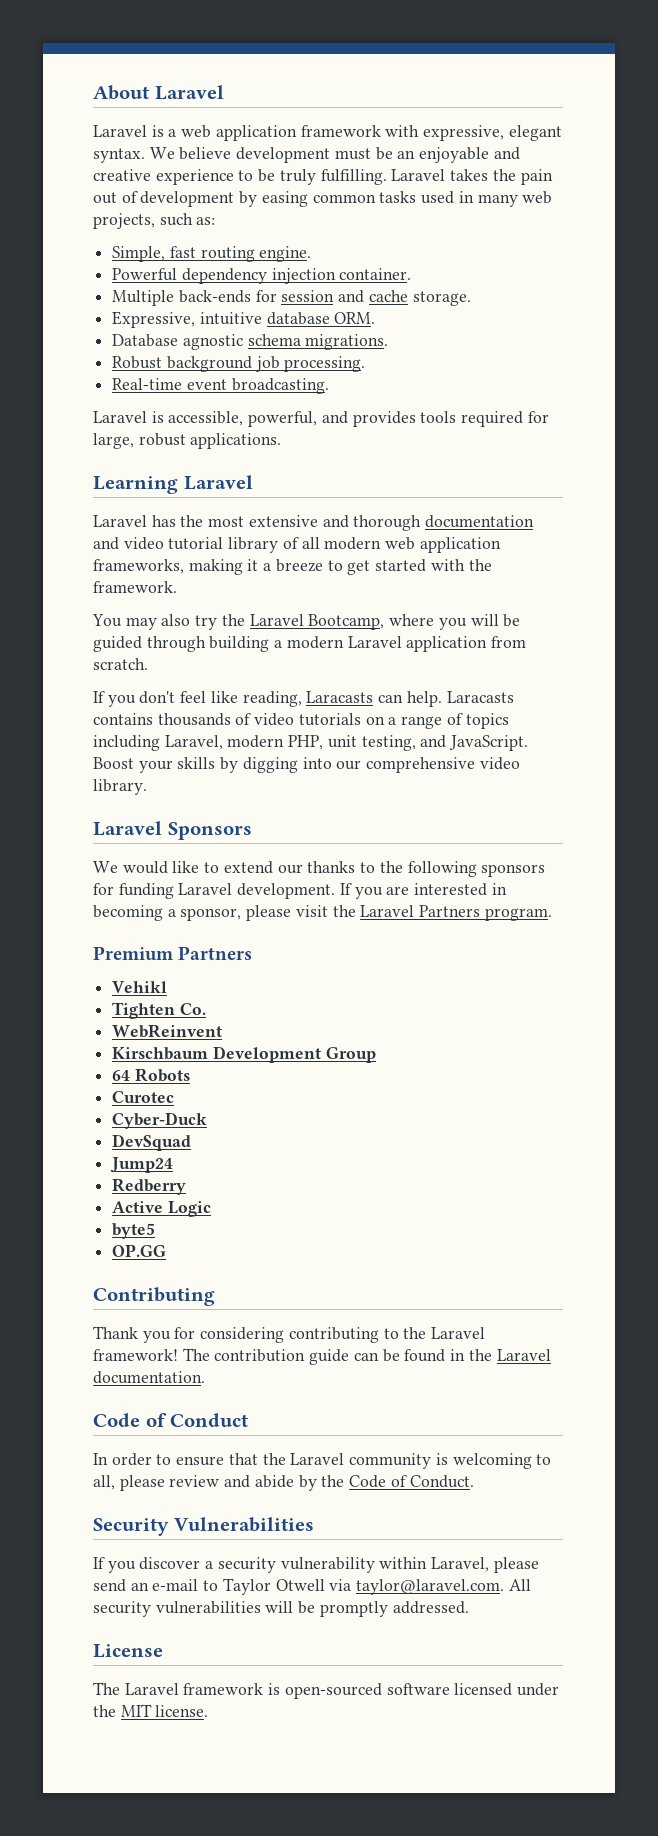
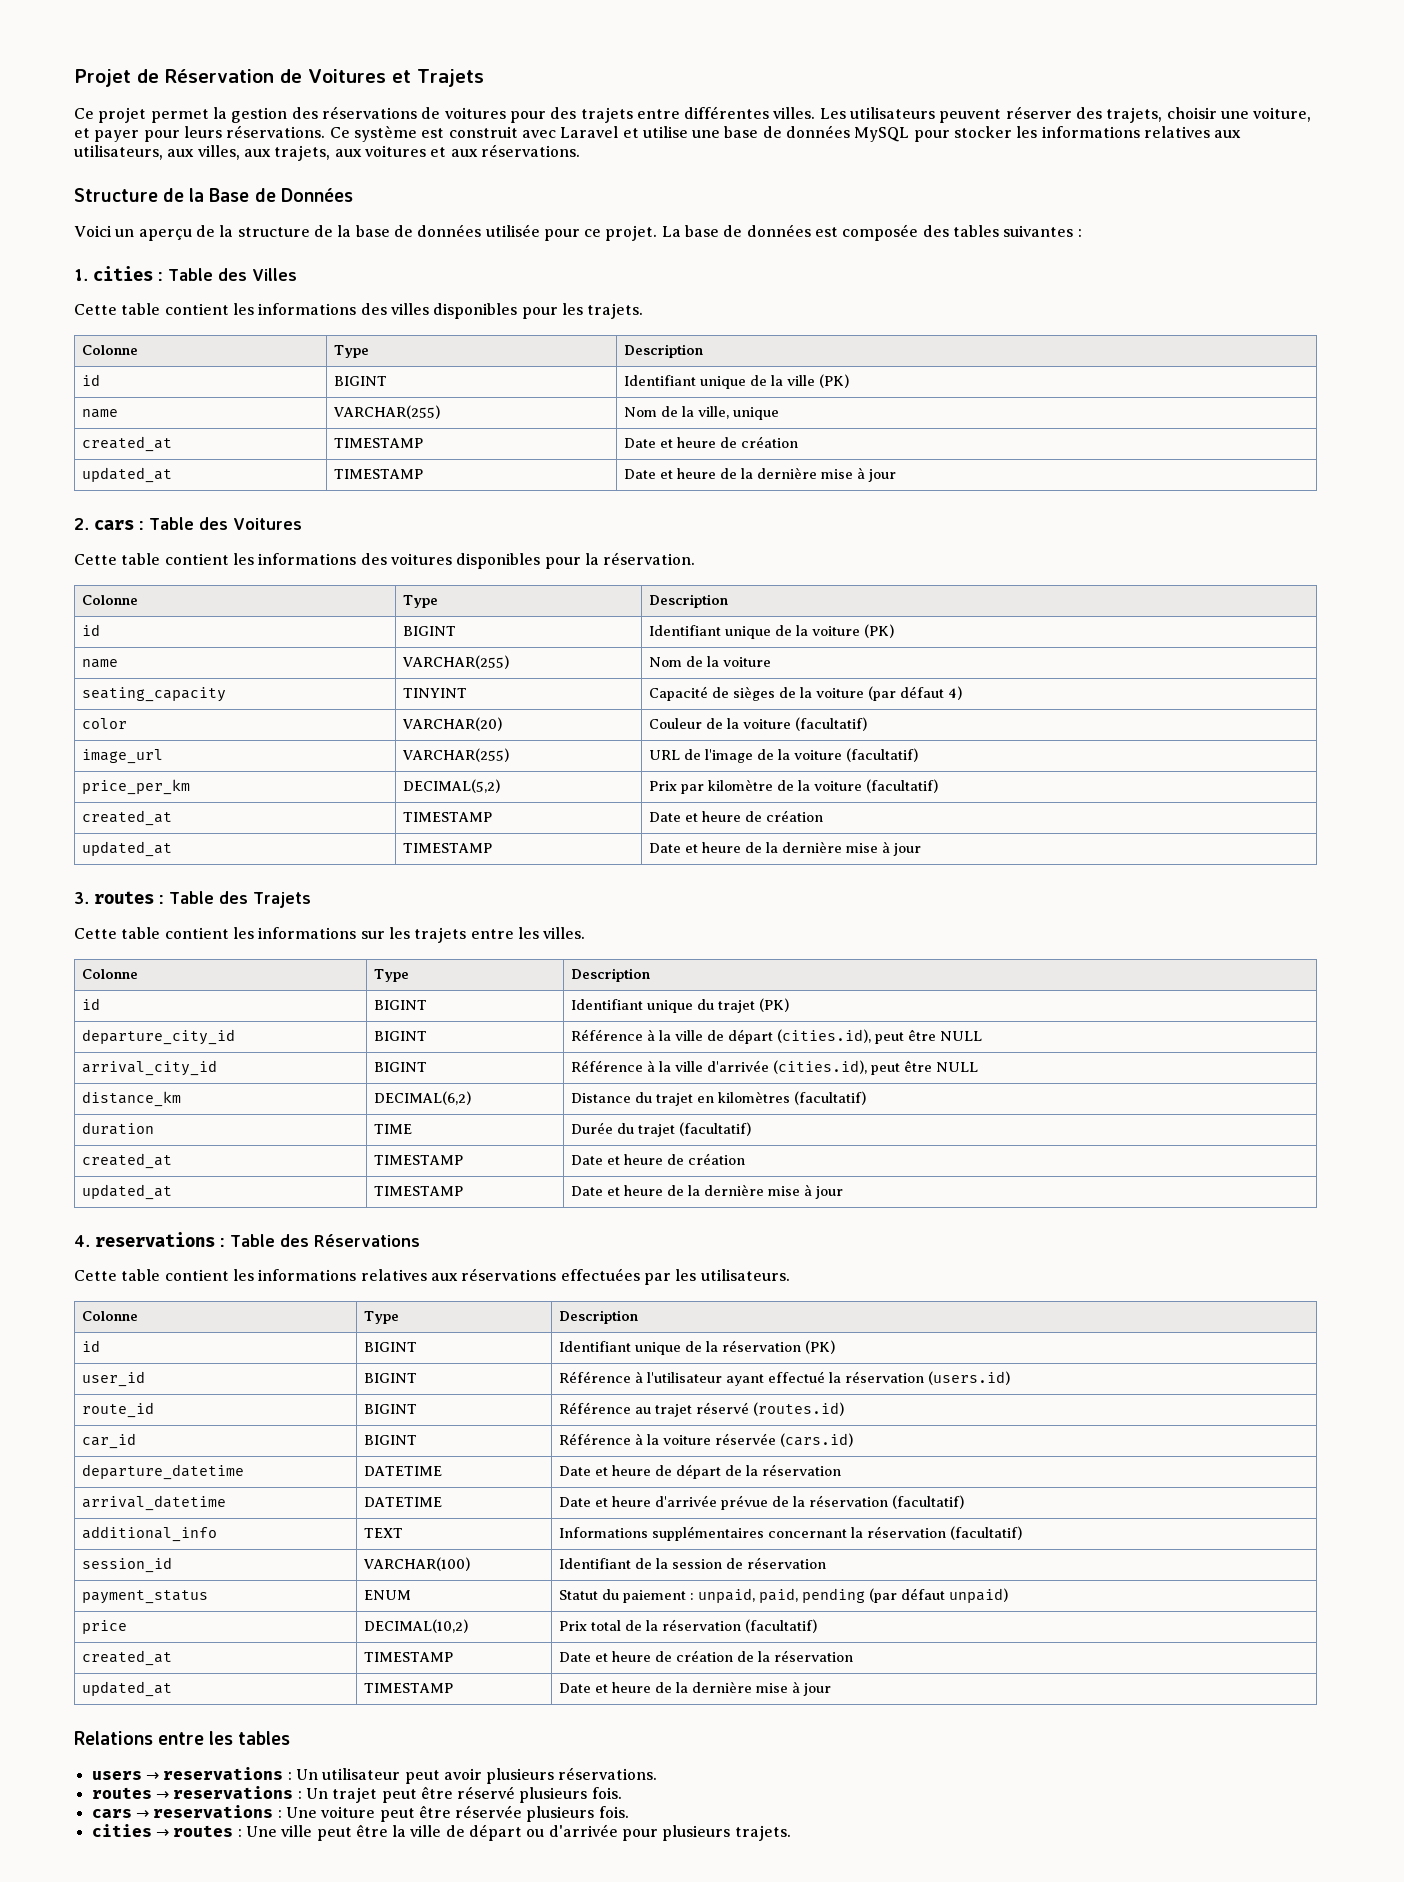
- About Laravel
- Laravel is a web application framework with expressive, elegant syntax. We believe development must be an enjoyable and creative experience to be truly fulfilling. Laravel takes the pain out of development by easing common tasks used in many web projects, such as:
- Simple, fast routing engine.
- Powerful dependency injection container.
- Multiple back-ends for session and cache storage.
- Expressive, intuitive database ORM.
- Database agnostic schema migrations.
- Robust background job processing.
- Real-time event broadcasting.
- Laravel is accessible, powerful, and provides tools required for large, robust applications.
- Learning Laravel
- Laravel has the most extensive and thorough documentation and video tutorial library of all modern web application frameworks, making it a breeze to get started with the framework.
- You may also try the Laravel Bootcamp, where you will be guided through building a modern Laravel application from scratch.
- If you don't feel like reading, Laracasts can help. Laracasts contains thousands of video tutorials on a range of topics including Laravel, modern PHP, unit testing, and JavaScript. Boost your skills by digging into our comprehensive video library.
- Laravel Sponsors
- We would like to extend our thanks to the following sponsors for funding Laravel development. If you are interested in becoming a sponsor, please visit the Laravel Partners program.
- Premium Partners
- Vehikl
- Tighten Co.
- WebReinvent
- Kirschbaum Development Group
- 64 Robots
- Curotec
- Cyber-Duck
- DevSquad
- Jump24
- Redberry
- Active Logic
- byte5
- OP.GG
- Contributing
- Thank you for considering contributing to the Laravel framework! The contribution guide can be found in the Laravel documentation.
- Code of Conduct
- In order to ensure that the Laravel community is welcoming to all, please review and abide by the Code of Conduct.
- Security Vulnerabilities
- If you discover a security vulnerability within Laravel, please send an e-mail to Taylor Otwell via taylor@laravel.com. All security vulnerabilities will be promptly addressed.
- License
- The Laravel framework is open-sourced software licensed under the MIT license.
+ Projet de Réservation de Voitures et Trajets
+ Ce projet permet la gestion des réservations de voitures pour des trajets entre différentes villes. Les utilisateurs peuvent réserver des trajets, choisir une voiture, et payer pour leurs réservations. Ce système est construit avec Laravel et utilise une base de données MySQL pour stocker les informations relatives aux utilisateurs, aux villes, aux trajets, aux voitures et aux réservations.
+ Structure de la Base de Données
+ Voici un aperçu de la structure de la base de données utilisée pour ce projet. La base de données est composée des tables suivantes :
+ 1. cities : Table des Villes
+ Cette table contient les informations des villes disponibles pour les trajets.
+ Colonne | Type | Description
+ id | BIGINT | Identifiant unique de la ville (PK)
+ name | VARCHAR(255) | Nom de la ville, unique
+ created_at | TIMESTAMP | Date et heure de création
+ updated_at | TIMESTAMP | Date et heure de la dernière mise à jour
+ 2. cars : Table des Voitures
+ Cette table contient les informations des voitures disponibles pour la réservation.
+ Colonne | Type | Description
+ id | BIGINT | Identifiant unique de la voiture (PK)
+ name | VARCHAR(255) | Nom de la voiture
+ seating_capacity | TINYINT | Capacité de sièges de la voiture (par défaut 4)
+ color | VARCHAR(20) | Couleur de la voiture (facultatif)
+ image_url | VARCHAR(255) | URL de l'image de la voiture (facultatif)
+ price_per_km | DECIMAL(5,2) | Prix par kilomètre de la voiture (facultatif)
+ created_at | TIMESTAMP | Date et heure de création
+ updated_at | TIMESTAMP | Date et heure de la dernière mise à jour
+ 3. routes : Table des Trajets
+ Cette table contient les informations sur les trajets entre les villes.
+ Colonne | Type | Description
+ id | BIGINT | Identifiant unique du trajet (PK)
+ departure_city_id | BIGINT | Référence à la ville de départ (cities.id), peut être NULL
+ arrival_city_id | BIGINT | Référence à la ville d'arrivée (cities.id), peut être NULL
+ distance_km | DECIMAL(6,2) | Distance du trajet en kilomètres (facultatif)
+ duration | TIME | Durée du trajet (facultatif)
+ created_at | TIMESTAMP | Date et heure de création
+ updated_at | TIMESTAMP | Date et heure de la dernière mise à jour
+ 4. reservations : Table des Réservations
+ Cette table contient les informations relatives aux réservations effectuées par les utilisateurs.
+ Colonne | Type | Description
+ id | BIGINT | Identifiant unique de la réservation (PK)
+ user_id | BIGINT | Référence à l'utilisateur ayant effectué la réservation (users.id)
+ route_id | BIGINT | Référence au trajet réservé (routes.id)
+ car_id | BIGINT | Référence à la voiture réservée (cars.id)
+ departure_datetime | DATETIME | Date et heure de départ de la réservation
+ arrival_datetime | DATETIME | Date et heure d'arrivée prévue de la réservation (facultatif)
+ additional_info | TEXT | Informations supplémentaires concernant la réservation (facultatif)
+ session_id | VARCHAR(100) | Identifiant de la session de réservation
+ payment_status | ENUM | Statut du paiement : unpaid, paid, pending (par défaut unpaid)
+ price | DECIMAL(10,2) | Prix total de la réservation (facultatif)
+ created_at | TIMESTAMP | Date et heure de création de la réservation
+ updated_at | TIMESTAMP | Date et heure de la dernière mise à jour
+ Relations entre les tables
+ users → reservations : Un utilisateur peut avoir plusieurs réservations.
+ routes → reservations : Un trajet peut être réservé plusieurs fois.
+ cars → reservations : Une voiture peut être réservée plusieurs fois.
+ cities → routes : Une ville peut être la ville de départ ou d'arrivée pour plusieurs trajets.

